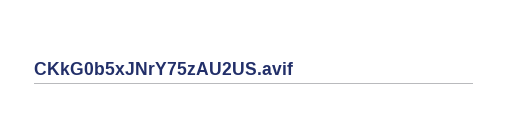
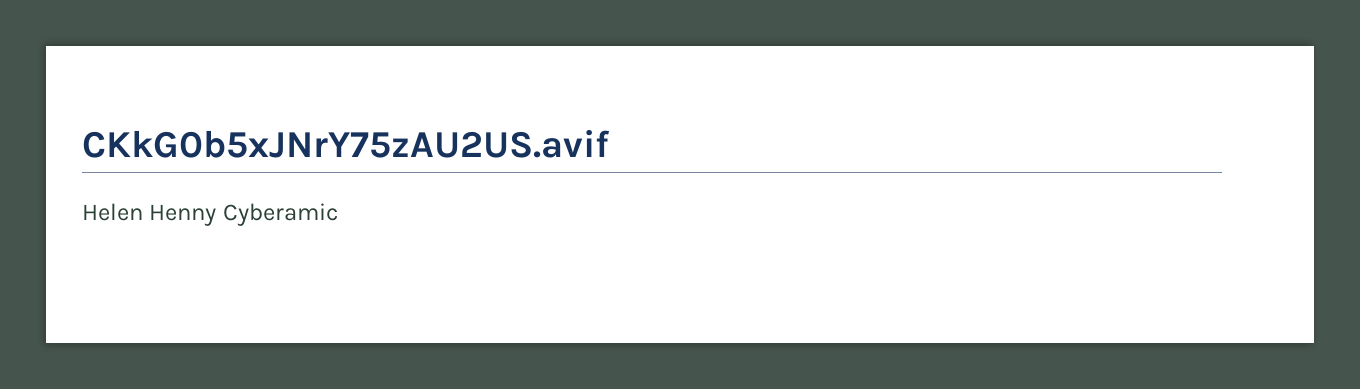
+ Helen Henny Cyberamic

